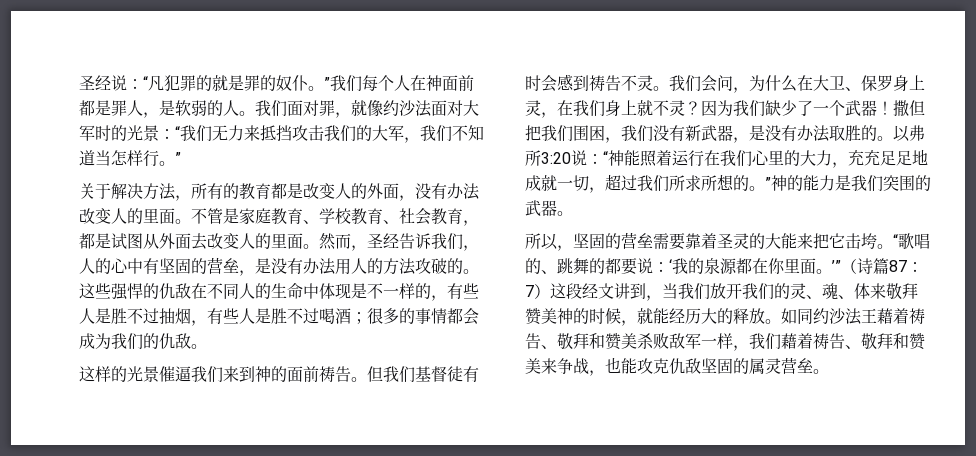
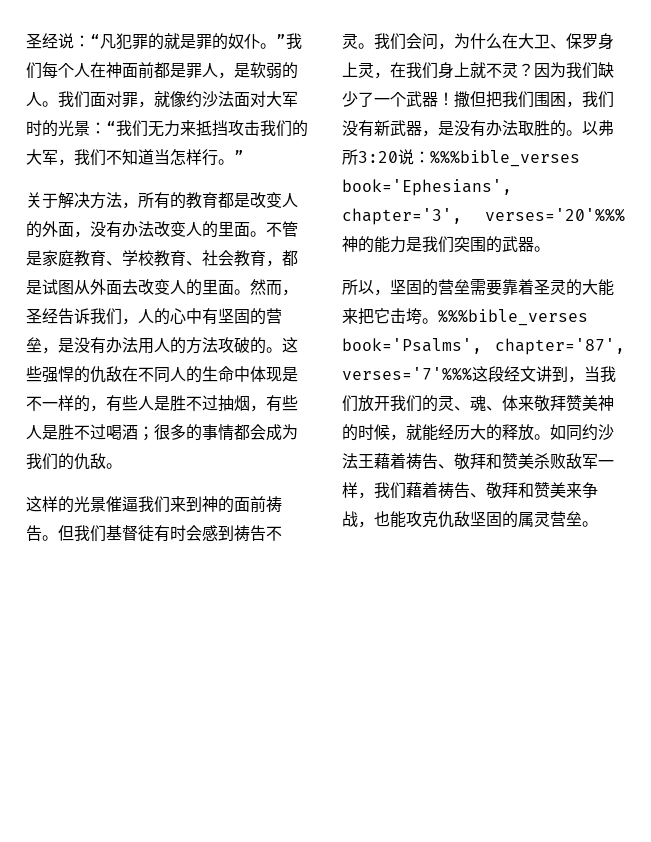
- 以弗所3:20说：“神能照着运行在我们心里的大力，充充足足地成就一切，超过我们所求所想的。”神的能力是我们突围的武器。
+ 以弗所3:20说：%%%bible_verses book='Ephesians', chapter='3', verses='20'%%%神的能力是我们突围的武器。
- “歌唱的、跳舞的都要说：‘我的泉源都在你里面。’”（诗篇87：7）这段经文讲到，当我们放开我们的灵、魂、体来敬拜赞美神的时候，就能经历大的释放。
+ %%%bible_verses book='Psalms', chapter='87', verses='7'%%%这段经文讲到，当我们放开我们的灵、魂、体来敬拜赞美神的时候，就能经历大的释放。

